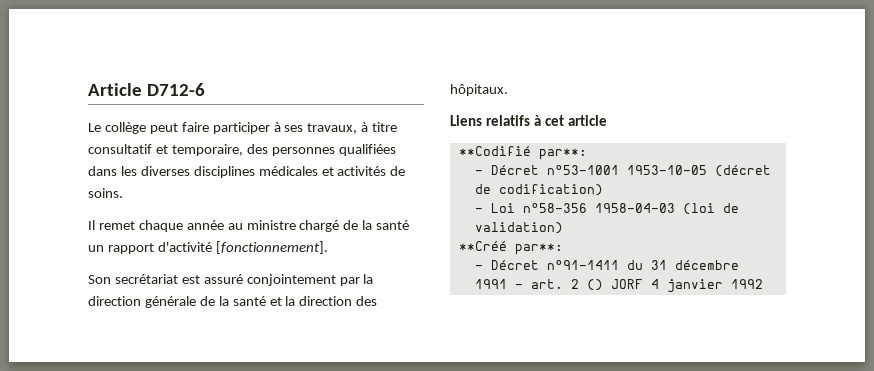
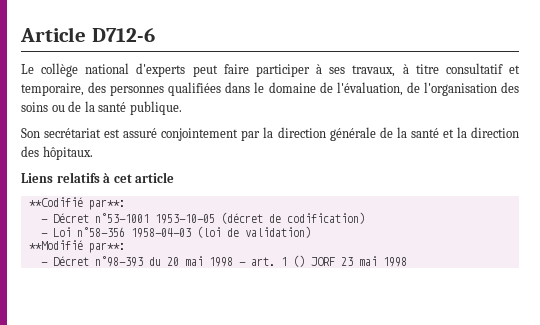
- Le collège peut faire participer à ses travaux, à titre consultatif et temporaire, des personnes qualifiées dans les diverses disciplines médicales et activités de soins.
- Il remet chaque année au ministre chargé de la santé un rapport d'activité [fonctionnement].
+ Le collège national d'experts peut faire participer à ses travaux, à titre consultatif et temporaire, des personnes qualifiées dans le domaine de l'évaluation, de l'organisation des soins ou de la santé publique.
- **Créé par**:
- - Décret n°91-1411 du 31 décembre 1991 - art. 2 () JORF 4 janvier 1992
+ **Modifié par**:
+ - Décret n°98-393 du 20 mai 1998 - art. 1 () JORF 23 mai 1998

